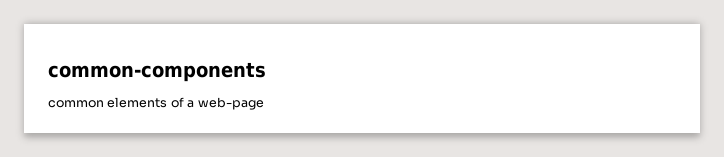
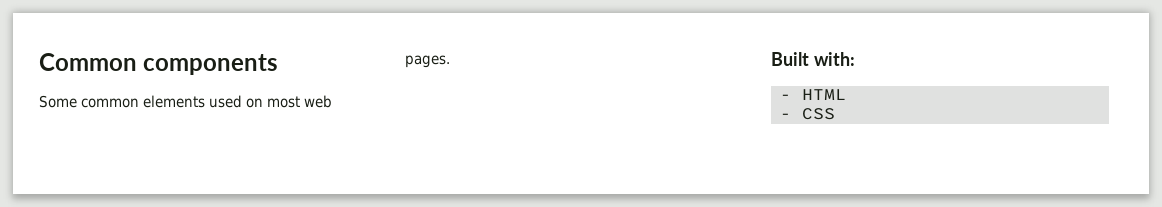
- common-components
- common elements of a web-page
+ Common components
+ Some common elements used on most web pages.
+ Built with:
+ - HTML
+ - CSS

